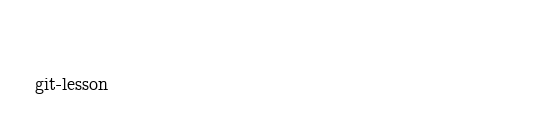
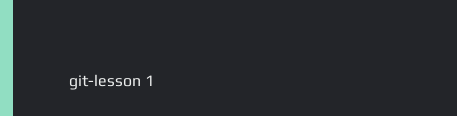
- git-lesson
+ git-lesson 1

